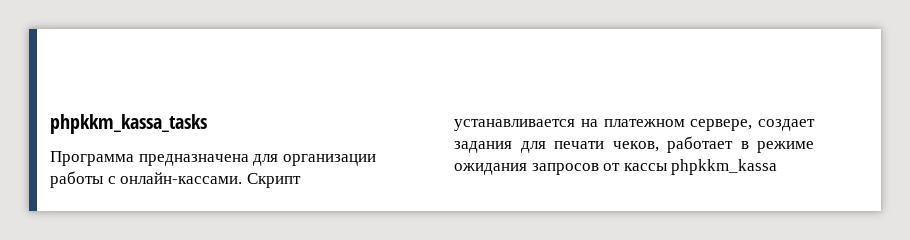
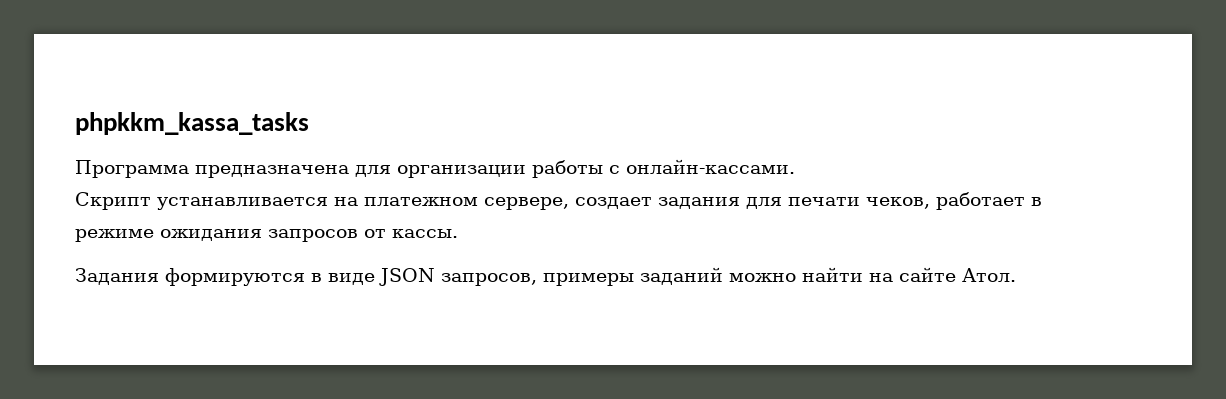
- Программа предназначена для организации работы с онлайн-кассами. Скрипт устанавливается на платежном сервере, создает задания для печати чеков, работает в режиме ожидания запросов от кассы phpkkm_kassa
+ Программа предназначена для организации работы с онлайн-кассами.
+ Скрипт устанавливается на платежном сервере, создает задания для печати чеков, работает в режиме ожидания запросов от кассы.
+ Задания формируются в виде JSON запросов, примеры заданий можно найти на сайте Атол.

